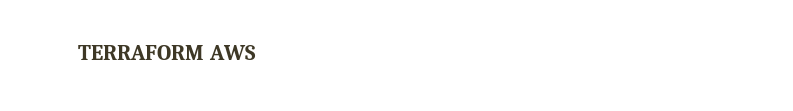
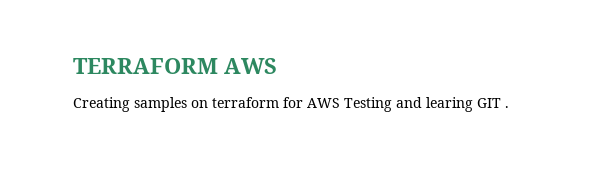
+ Creating samples on terraform for AWS Testing and learing GIT .

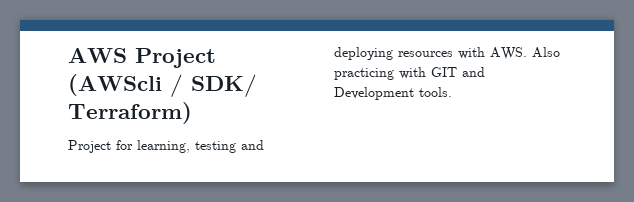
- TERRAFORM AWS
- Creating samples on terraform for AWS Testing and learing GIT .
+ AWS Project (AWScli / SDK/ Terraform)
+ Project for learning, testing and deploying resources with AWS. Also practicing with GIT and Development tools.

